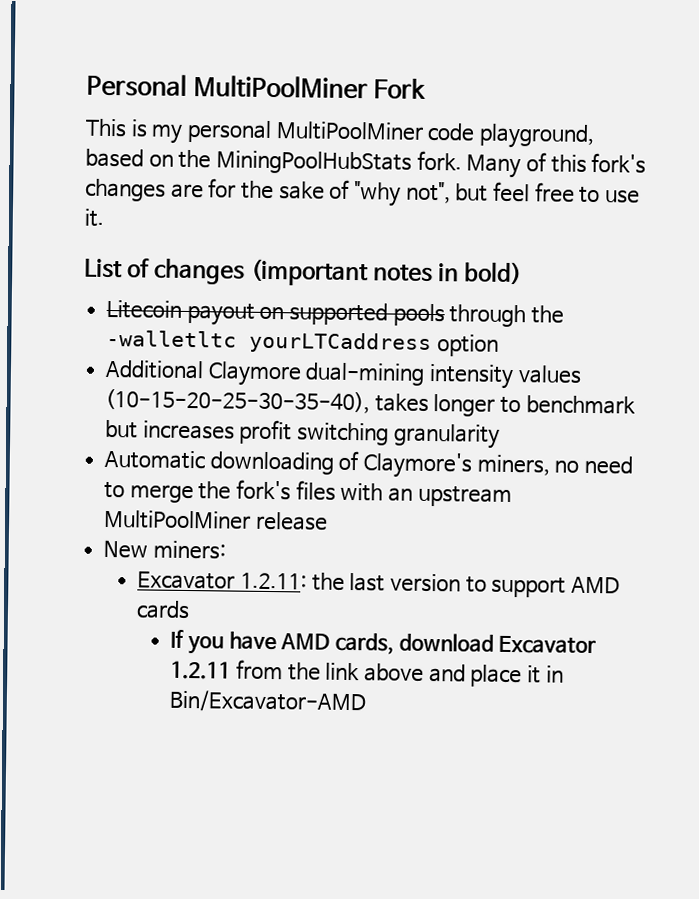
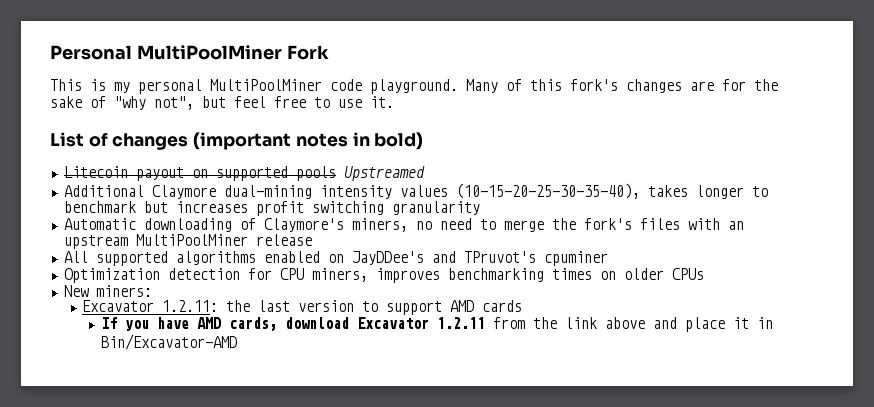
- This is my personal MultiPoolMiner code playground, based on the MiningPoolHubStats fork.
+ This is my personal MultiPoolMiner code playground.
- Litecoin payout on supported pools through the -walletltc yourLTCaddress option
+ Litecoin payout on supported pools Upstreamed
+ All supported algorithms enabled on JayDDee's and TPruvot's cpuminer
+ Optimization detection for CPU miners, improves benchmarking times on older CPUs

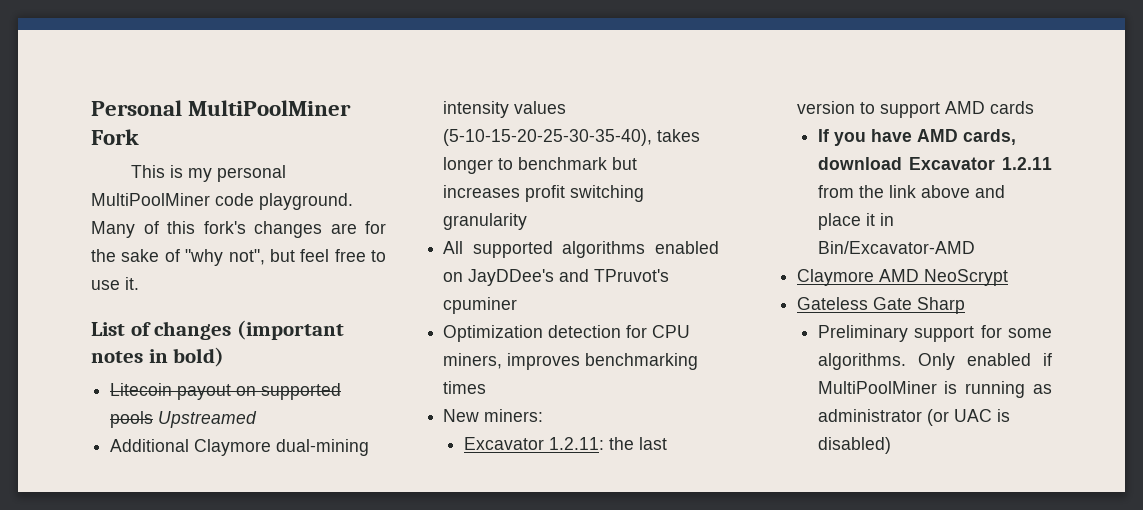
- Additional Claymore dual-mining intensity values (10-15-20-25-30-35-40), takes longer to benchmark but increases profit switching granularity
+ Additional Claymore dual-mining intensity values (5-10-15-20-25-30-35-40), takes longer to benchmark but increases profit switching granularity
- Automatic downloading of Claymore's miners, no need to merge the fork's files with an upstream MultiPoolMiner release
- Optimization detection for CPU miners, improves benchmarking times on older CPUs
+ Optimization detection for CPU miners, improves benchmarking times
+ Claymore AMD NeoScrypt
+ Gateless Gate Sharp
+ Preliminary support for some algorithms. Only enabled if MultiPoolMiner is running as administrator (or UAC is disabled)

